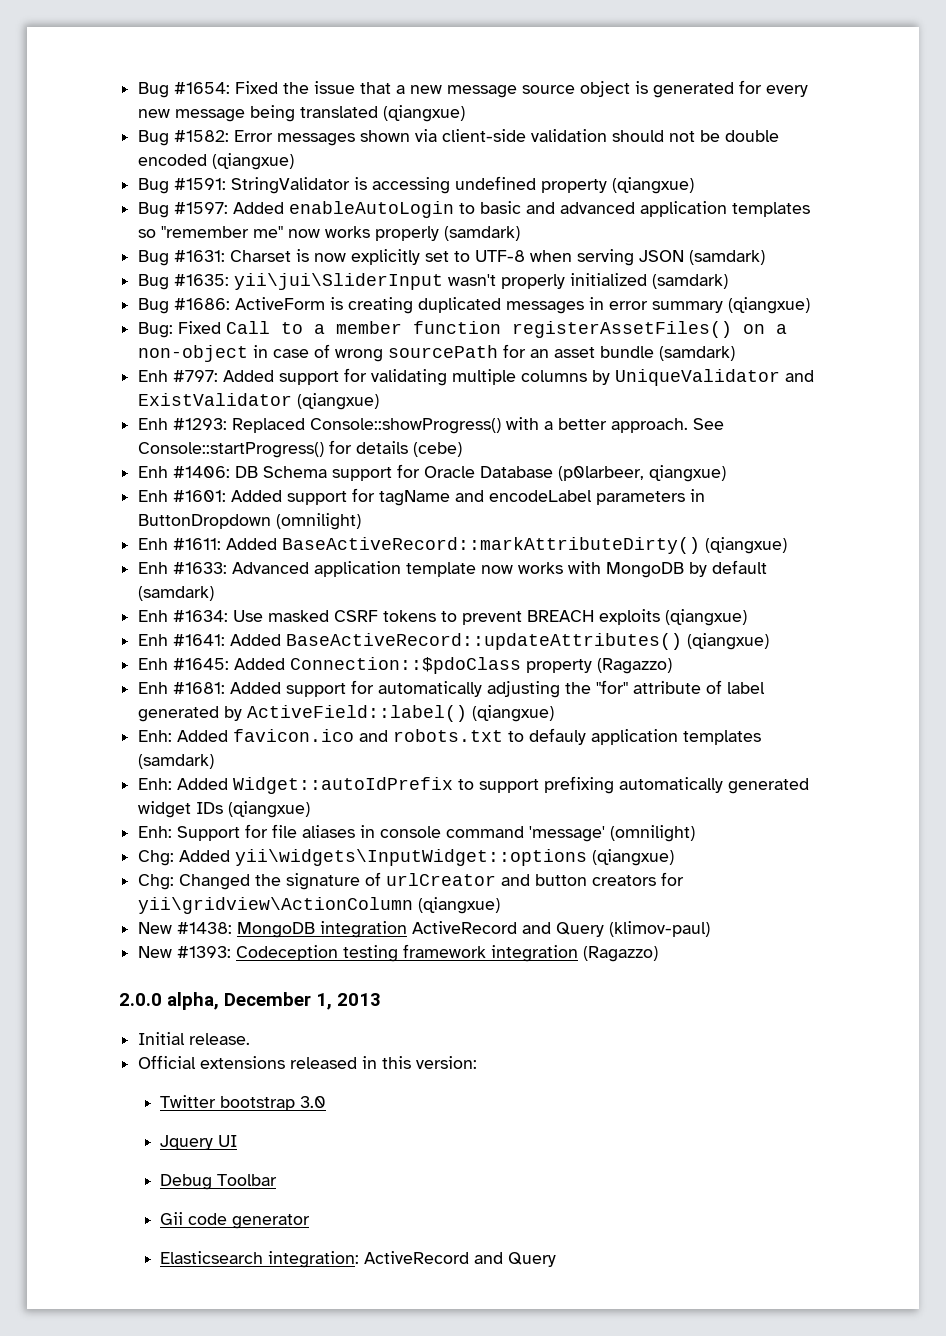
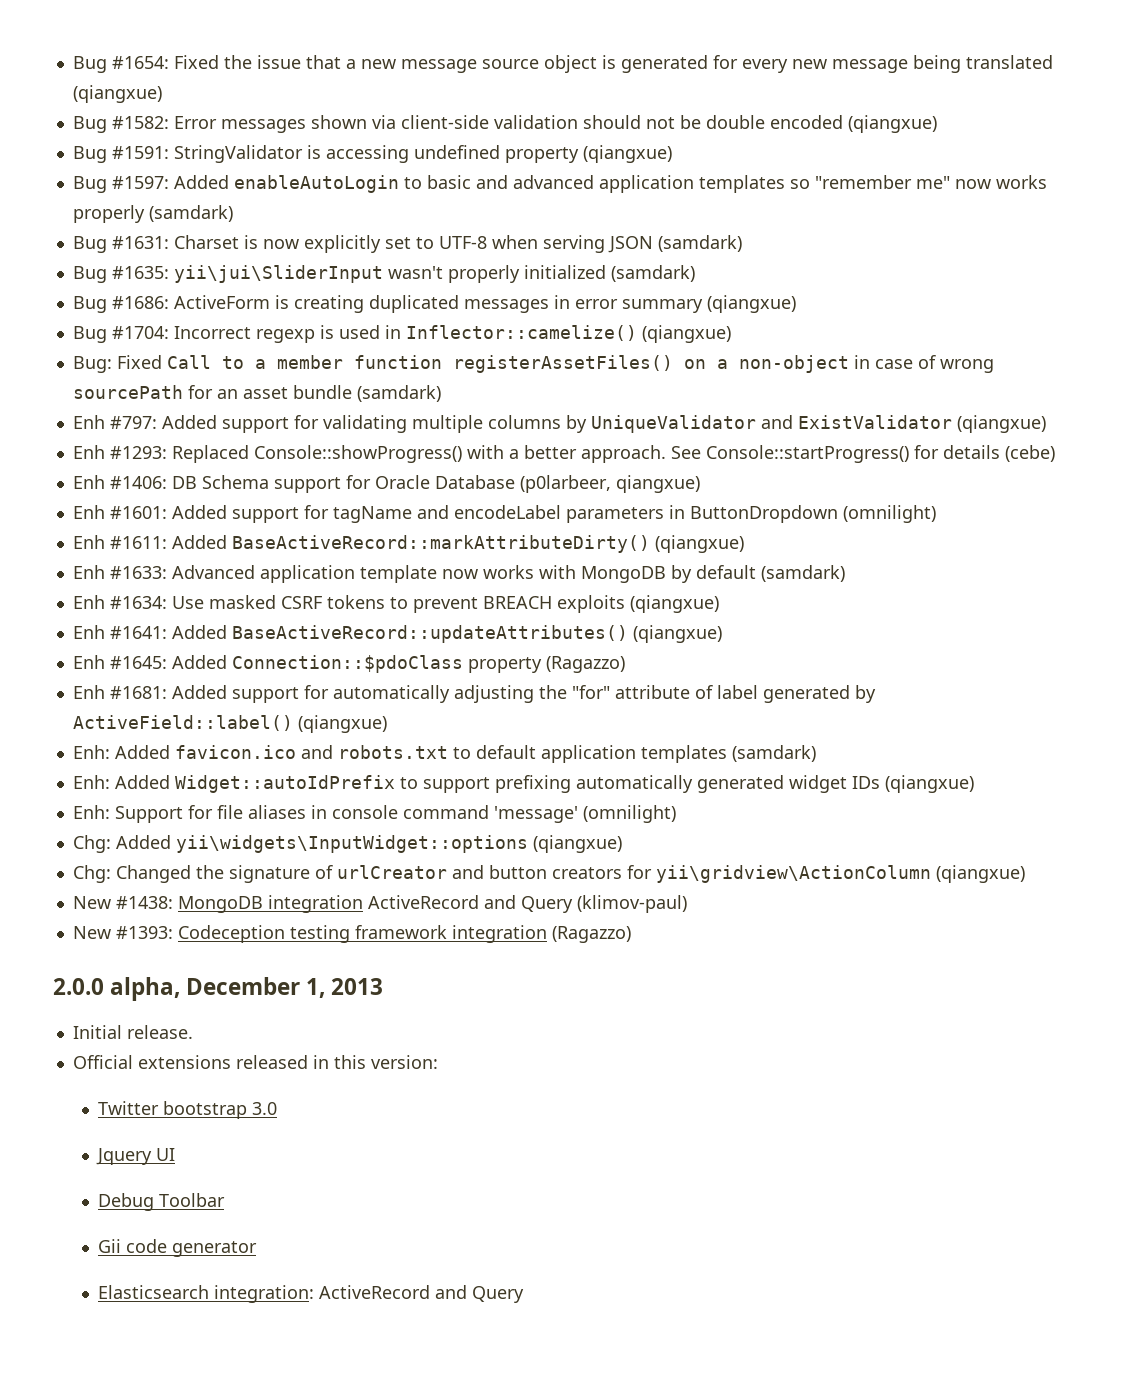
+ Bug #1704: Incorrect regexp is used in Inflector::camelize() (qiangxue)
- Enh: Added favicon.ico and robots.txt to defauly application templates (samdark)
+ Enh: Added favicon.ico and robots.txt to default application templates (samdark)

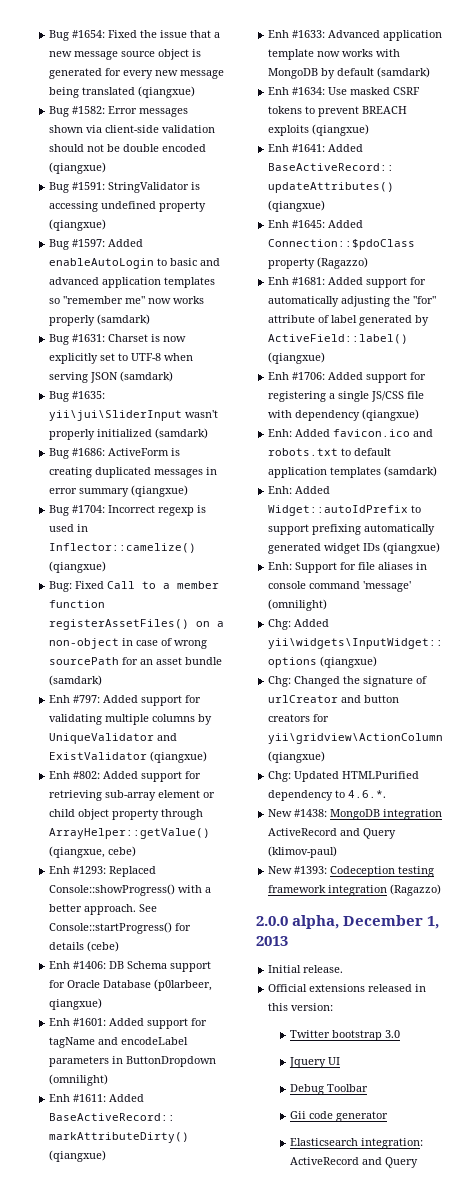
+ Enh #802: Added support for retrieving sub-array element or child object property through ArrayHelper::getValue() (qiangxue, cebe)
+ Enh #1706: Added support for registering a single JS/CSS file with dependency (qiangxue)
+ Chg: Updated HTMLPurified dependency to 4.6.*.

